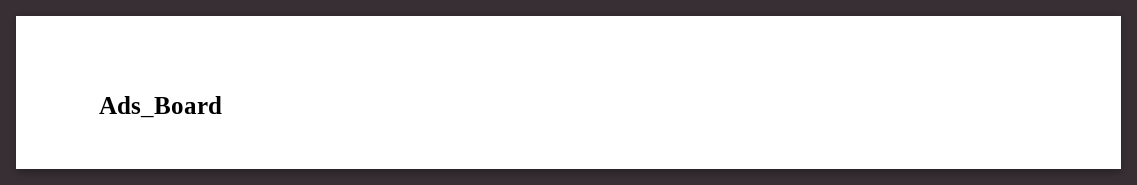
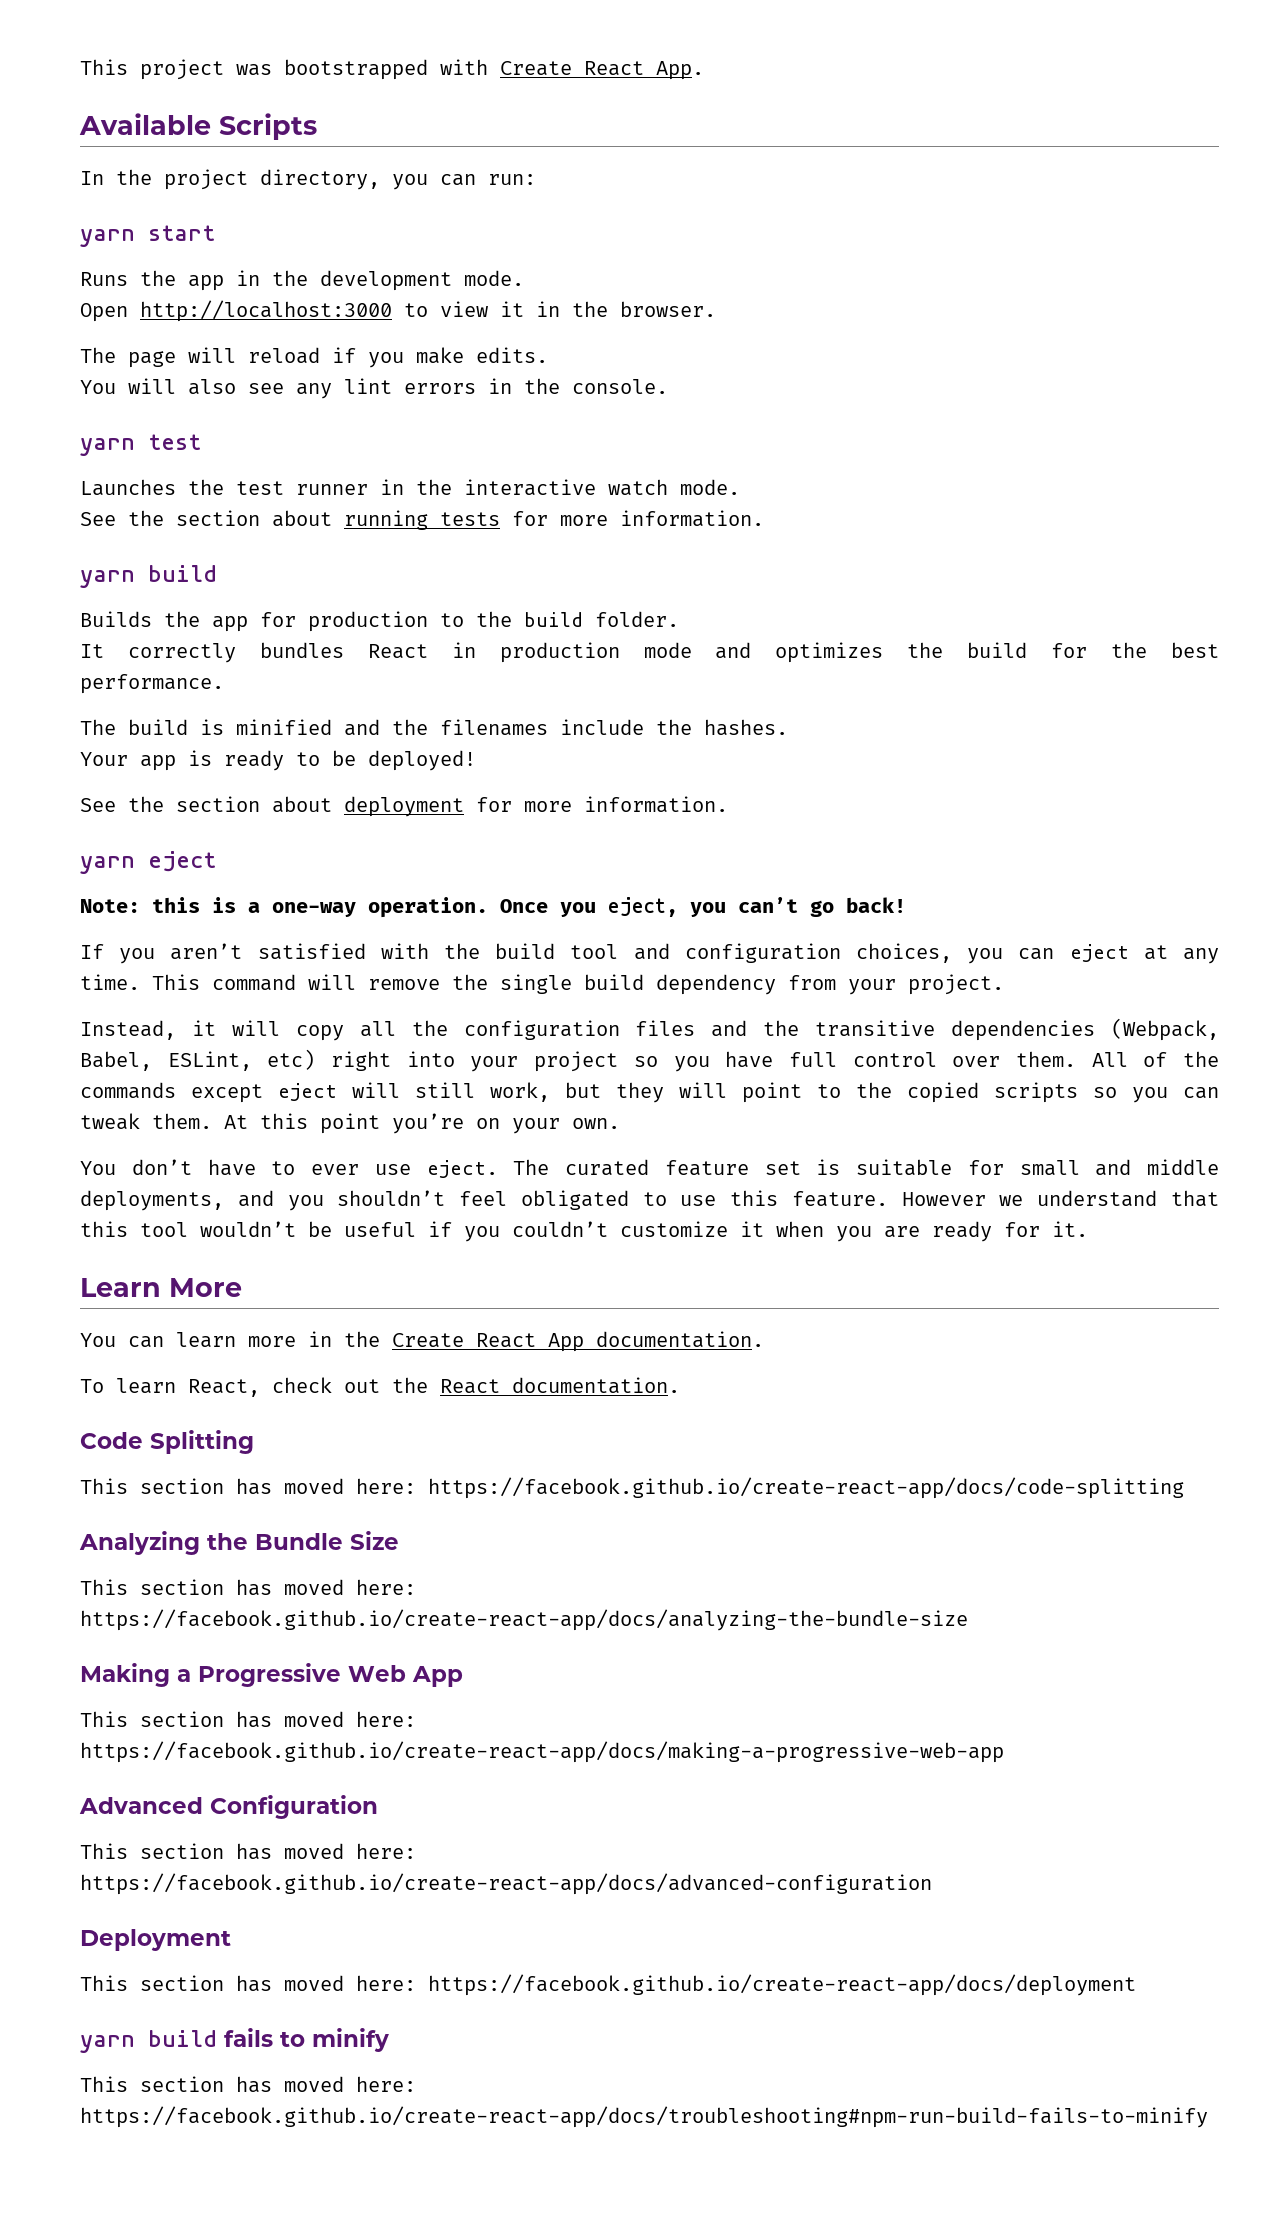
- Ads_Board
+ This project was bootstrapped with Create React App.
+ Available Scripts
+ In the project directory, you can run:
+ yarn start
+ Runs the app in the development mode.
+ Open http://localhost:3000 to view it in the browser.
+ The page will reload if you make edits.
+ You will also see any lint errors in the console.
+ yarn test
+ Launches the test runner in the interactive watch mode.
+ See the section about running tests for more information.
+ yarn build
+ Builds the app for production to the build folder.
+ It correctly bundles React in production mode and optimizes the build for the best performance.
+ The build is minified and the filenames include the hashes.
+ Your app is ready to be deployed!
+ See the section about deployment for more information.
+ yarn eject
+ Note: this is a one-way operation. Once you eject, you can’t go back!
+ If you aren’t satisfied with the build tool and configuration choices, you can eject at any time. This command will remove the single build dependency from your project.
+ Instead, it will copy all the configuration files and the transitive dependencies (Webpack, Babel, ESLint, etc) right into your project so you have full control over them. All of the commands except eject will still work, but they will point to the copied scripts so you can tweak them. At this point you’re on your own.
+ You don’t have to ever use eject. The curated feature set is suitable for small and middle deployments, and you shouldn’t feel obligated to use this feature. However we understand that this tool wouldn’t be useful if you couldn’t customize it when you are ready for it.
+ Learn More
+ You can learn more in the Create React App documentation.
+ To learn React, check out the React documentation.
+ Code Splitting
+ This section has moved here: https://facebook.github.io/create-react-app/docs/code-splitting
+ Analyzing the Bundle Size
+ This section has moved here: https://facebook.github.io/create-react-app/docs/analyzing-the-bundle-size
+ Making a Progressive Web App
+ This section has moved here: https://facebook.github.io/create-react-app/docs/making-a-progressive-web-app
+ Advanced Configuration
+ This section has moved here: https://facebook.github.io/create-react-app/docs/advanced-configuration
+ Deployment
+ This section has moved here: https://facebook.github.io/create-react-app/docs/deployment
+ yarn build fails to minify
+ This section has moved here: https://facebook.github.io/create-react-app/docs/troubleshooting#npm-run-build-fails-to-minify

